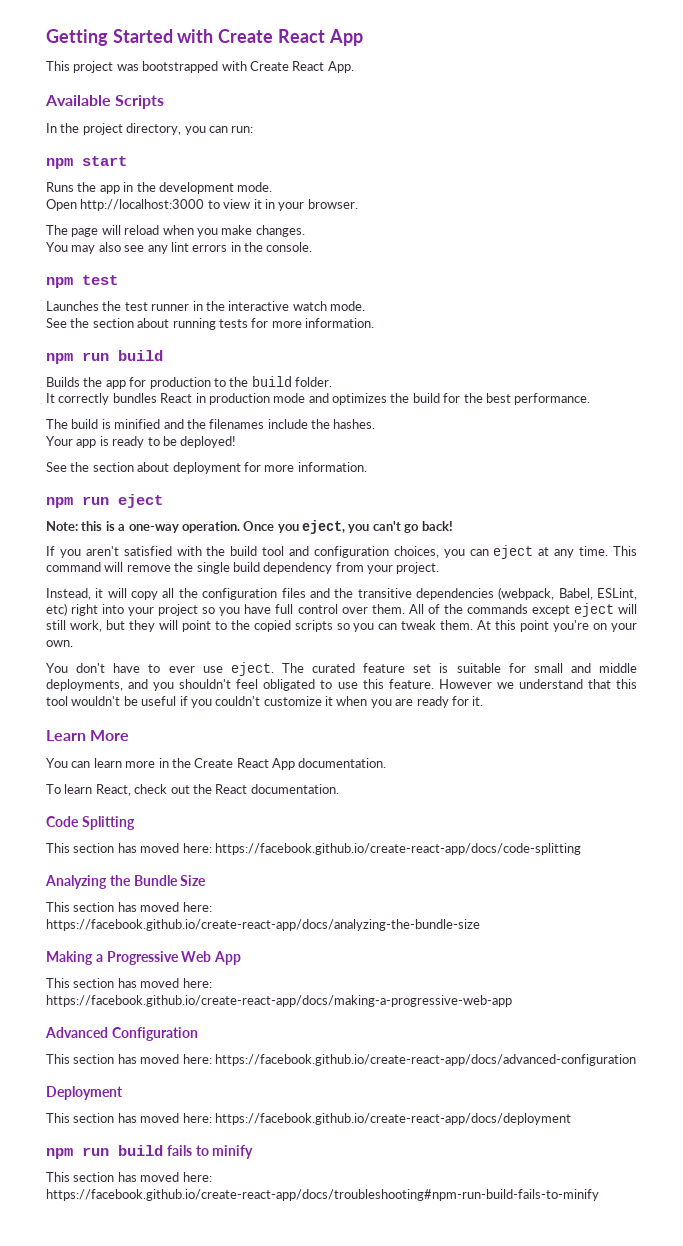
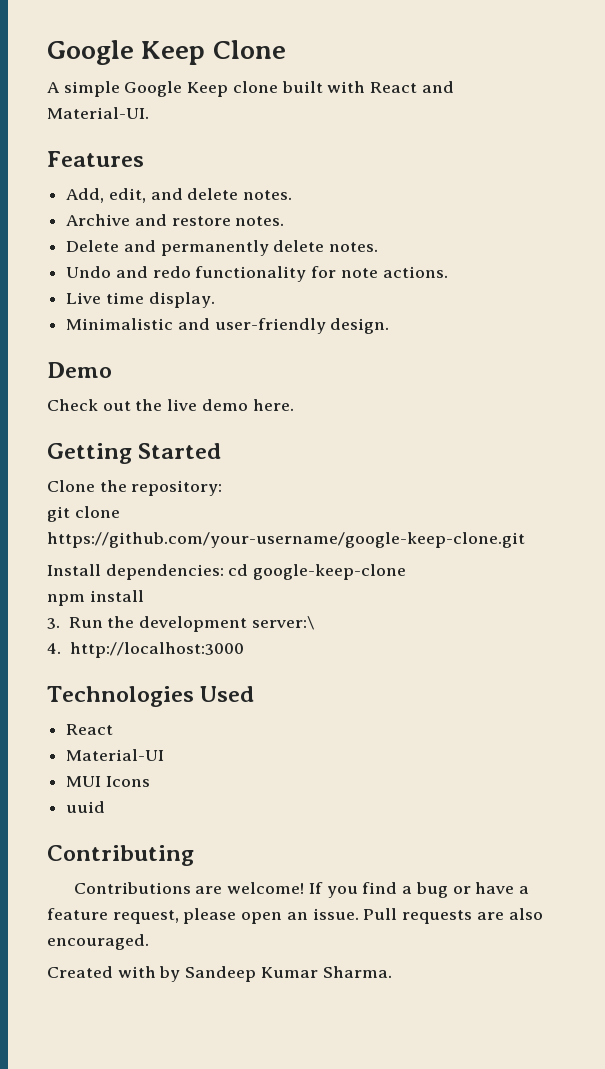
- Getting Started with Create React App
- This project was bootstrapped with Create React App.
- Available Scripts
- In the project directory, you can run:
- npm start
- Runs the app in the development mode.
- Open http://localhost:3000 to view it in your browser.
- The page will reload when you make changes.
- You may also see any lint errors in the console.
- npm test
- Launches the test runner in the interactive watch mode.
- See the section about running tests for more information.
- npm run build
- Builds the app for production to the build folder.
- It correctly bundles React in production mode and optimizes the build for the best performance.
- The build is minified and the filenames include the hashes.
- Your app is ready to be deployed!
- See the section about deployment for more information.
- npm run eject
- Note: this is a one-way operation. Once you eject, you can't go back!
- If you aren't satisfied with the build tool and configuration choices, you can eject at any time. This command will remove the single build dependency from your project.
- Instead, it will copy all the configuration files and the transitive dependencies (webpack, Babel, ESLint, etc) right into your project so you have full control over them. All of the commands except eject will still work, but they will point to the copied scripts so you can tweak them. At this point you're on your own.
- You don't have to ever use eject. The curated feature set is suitable for small and middle deployments, and you shouldn't feel obligated to use this feature. However we understand that this tool wouldn't be useful if you couldn't customize it when you are ready for it.
- Learn More
- You can learn more in the Create React App documentation.
- To learn React, check out the React documentation.
- Code Splitting
- This section has moved here: https://facebook.github.io/create-react-app/docs/code-splitting
- Analyzing the Bundle Size
- This section has moved here: https://facebook.github.io/create-react-app/docs/analyzing-the-bundle-size
- Making a Progressive Web App
- This section has moved here: https://facebook.github.io/create-react-app/docs/making-a-progressive-web-app
- Advanced Configuration
- This section has moved here: https://facebook.github.io/create-react-app/docs/advanced-configuration
- Deployment
- This section has moved here: https://facebook.github.io/create-react-app/docs/deployment
- npm run build fails to minify
- This section has moved here: https://facebook.github.io/create-react-app/docs/troubleshooting#npm-run-build-fails-to-minify
+ Google Keep Clone
+ A simple Google Keep clone built with React and Material-UI.
+ Features
+ Add, edit, and delete notes.
+ Archive and restore notes.
+ Delete and permanently delete notes.
+ Undo and redo functionality for note actions.
+ Live time display.
+ Minimalistic and user-friendly design.
+ Demo
+ Check out the live demo here.
+ Getting Started
+ Clone the repository:
+ git clone https://github.com/your-username/google-keep-clone.git
+ Install dependencies: cd google-keep-clone
+ npm install
+ 3. Run the development server:\
+ 4. http://localhost:3000
+ Technologies Used
+ React
+ Material-UI
+ MUI Icons
+ uuid
+ Contributing
+ Contributions are welcome! If you find a bug or have a feature request, please open an issue. Pull requests are also encouraged.
+ Created with by Sandeep Kumar Sharma.

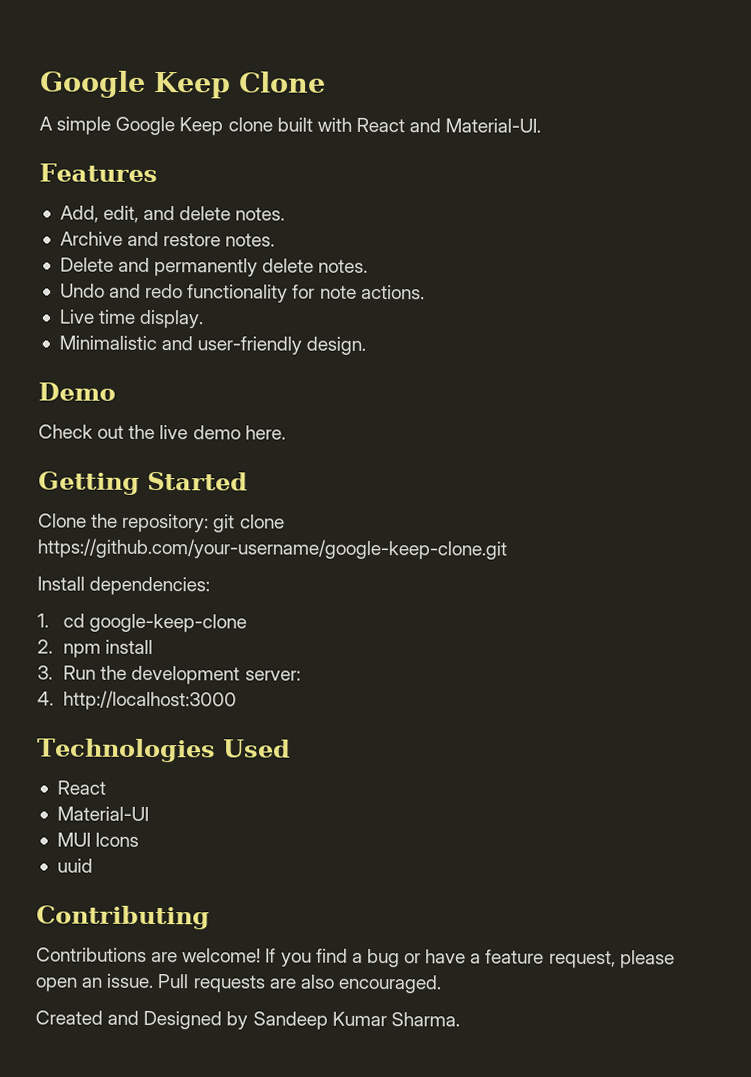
- Clone the repository:
- git clone https://github.com/your-username/google-keep-clone.git
+ Clone the repository: git clone https://github.com/your-username/google-keep-clone.git
- Install dependencies: cd google-keep-clone
+ Install dependencies:
+ 1. cd google-keep-clone
- npm install
+ 2. npm install
- 3. Run the development server:\
+ 3. Run the development server:
- Created with by Sandeep Kumar Sharma.
+ Created and Designed by Sandeep Kumar Sharma.

